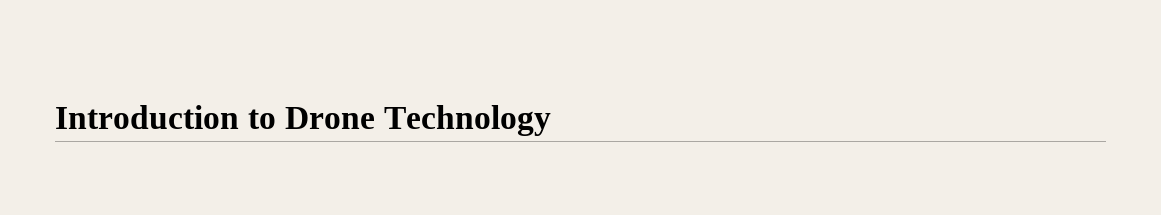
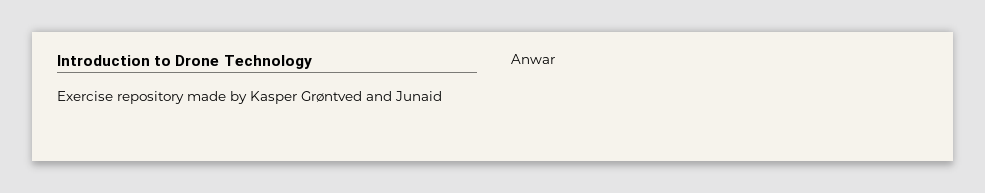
+ Exercise repository made by Kasper Grøntved and Junaid Anwar

